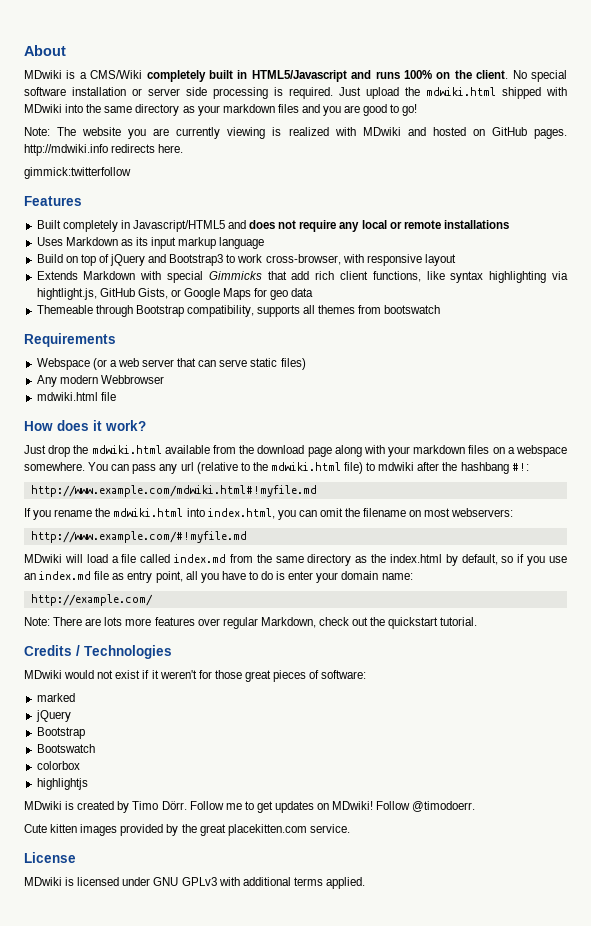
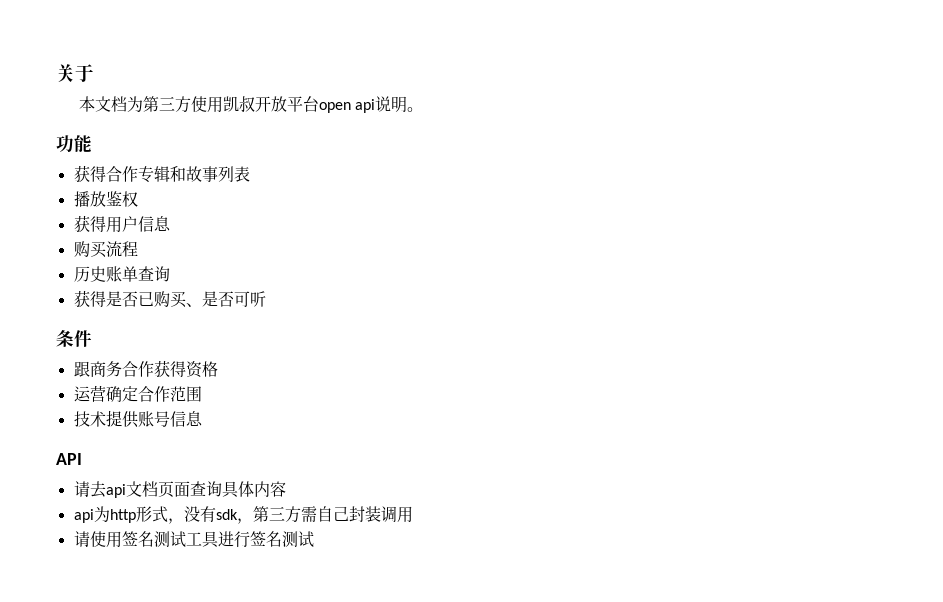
- About
- MDwiki is a CMS/Wiki completely built in HTML5/Javascript and runs 100% on the client. No special software installation or server side processing is required. Just upload the mdwiki.html shipped with MDwiki into the same directory as your markdown files and you are good to go!
- Note: The website you are currently viewing is realized with MDwiki and hosted on GitHub pages. http://mdwiki.info redirects here.
- gimmick:twitterfollow
- Features
- Built completely in Javascript/HTML5 and does not require any local or remote installations
- Uses Markdown as its input markup language
- Build on top of jQuery and Bootstrap3 to work cross-browser, with responsive layout
- Extends Markdown with special Gimmicks that add rich client functions, like syntax highlighting via hightlight.js, GitHub Gists, or Google Maps for geo data
- Themeable through Bootstrap compatibility, supports all themes from bootswatch
- Requirements
- Webspace (or a web server that can serve static files)
- Any modern Webbrowser
- mdwiki.html file
- How does it work?
- Just drop the mdwiki.html available from the download page along with your markdown files on a webspace somewhere. You can pass any url (relative to the mdwiki.html file) to mdwiki after the hashbang #!:
- http://www.example.com/mdwiki.html#!myfile.md
- If you rename the mdwiki.html into index.html, you can omit the filename on most webservers:
- http://www.example.com/#!myfile.md
- MDwiki will load a file called index.md from the same directory as the index.html by default, so if you use an index.md file as entry point, all you have to do is enter your domain name:
- http://example.com/
- Note: There are lots more features over regular Markdown, check out the quickstart tutorial.
- Credits / Technologies
- MDwiki would not exist if it weren't for those great pieces of software:
- marked
- jQuery
- Bootstrap
- Bootswatch
- colorbox
- highlightjs
- MDwiki is created by Timo Dörr. Follow me to get updates on MDwiki! Follow @timodoerr.
- Cute kitten images provided by the great placekitten.com service.
- License
- MDwiki is licensed under GNU GPLv3 with additional terms applied.
+ 关于
+ 本文档为第三方使用凯叔开放平台open api说明。
+ 功能
+ 获得合作专辑和故事列表
+ 播放鉴权
+ 获得用户信息
+ 购买流程
+ 历史账单查询
+ 获得是否已购买、是否可听
+ 条件
+ 跟商务合作获得资格
+ 运营确定合作范围
+ 技术提供账号信息
+ API
+ 请去api文档页面查询具体内容
+ api为http形式，没有sdk，第三方需自己封装调用
+ 请使用签名测试工具进行签名测试

